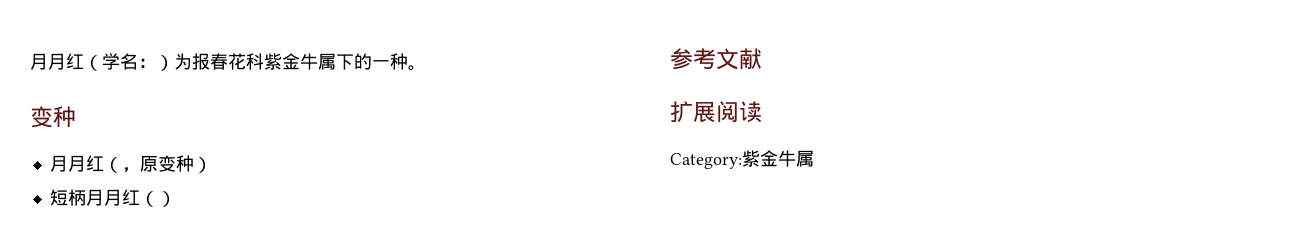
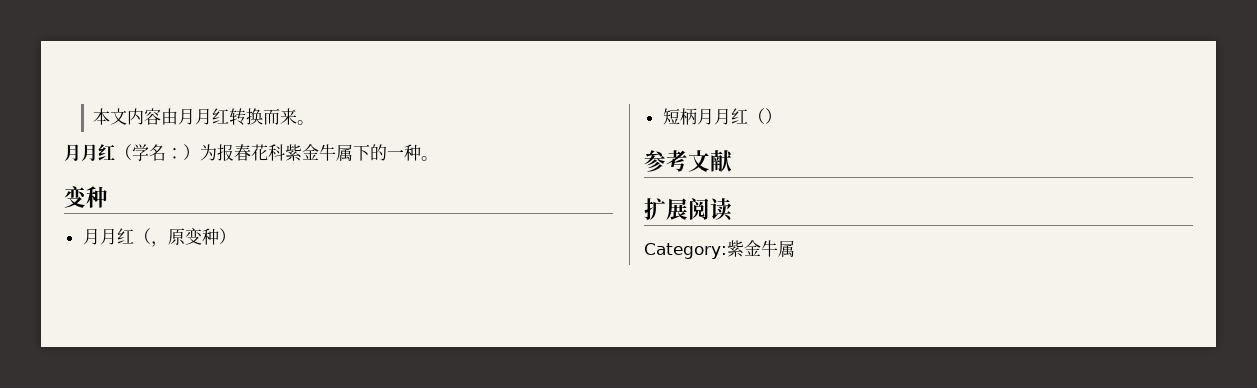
+ 本文内容由月月红转换而来。

